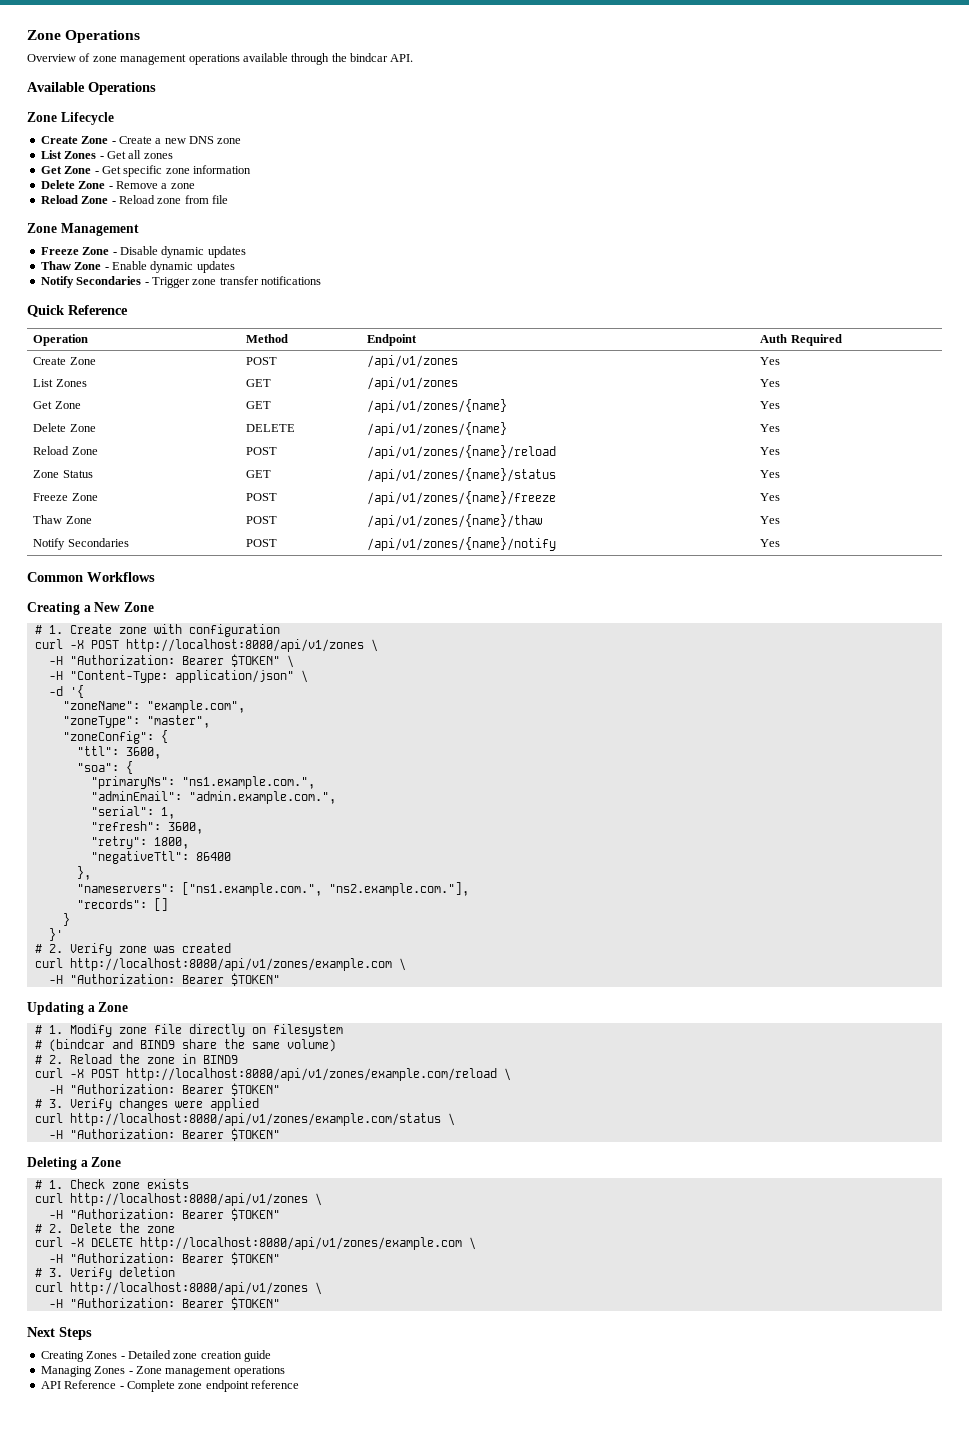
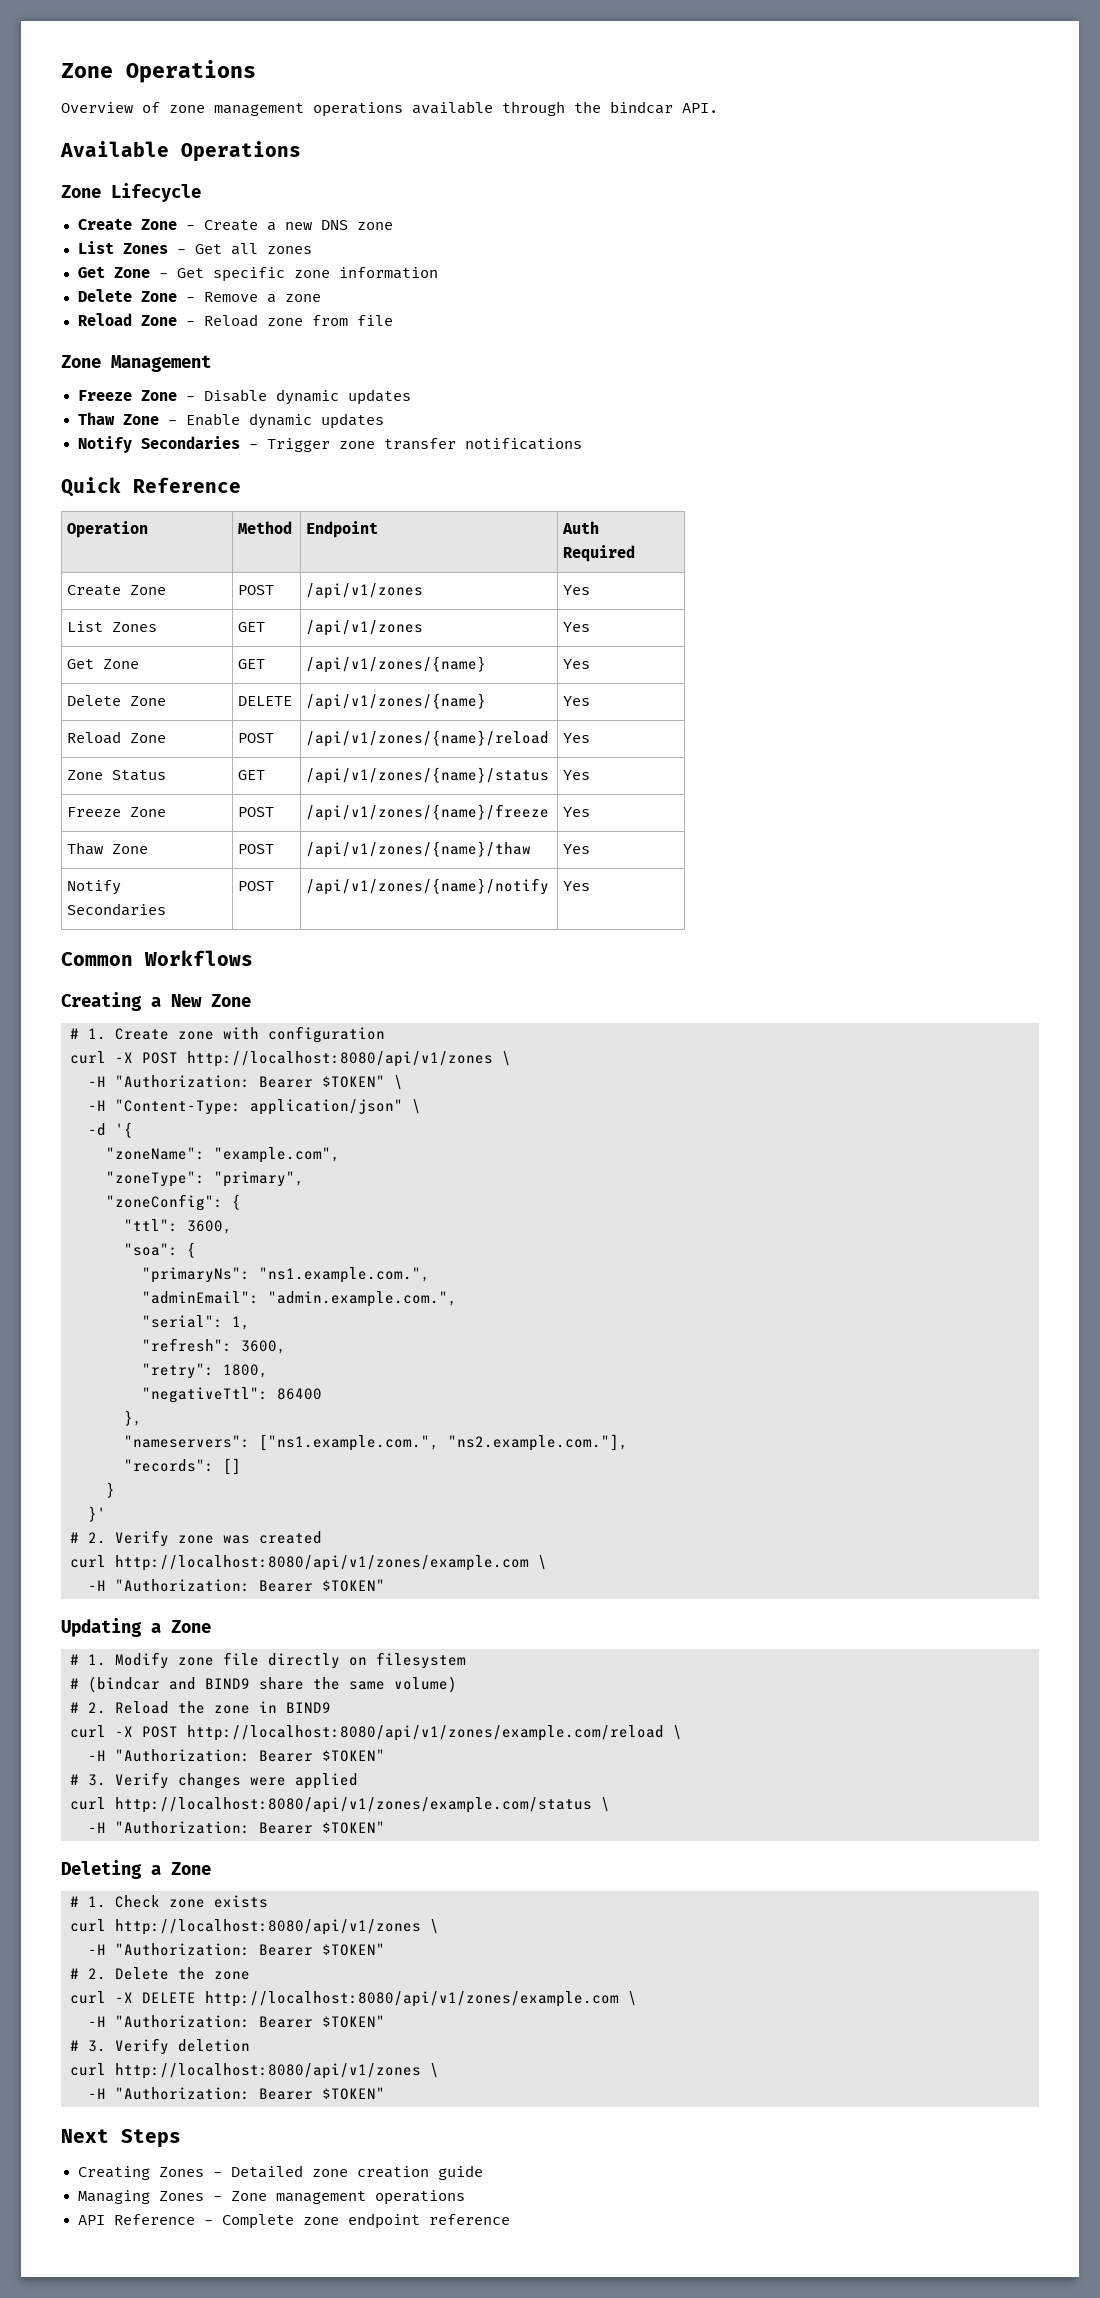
- "zoneType": "master",
+ "zoneType": "primary",

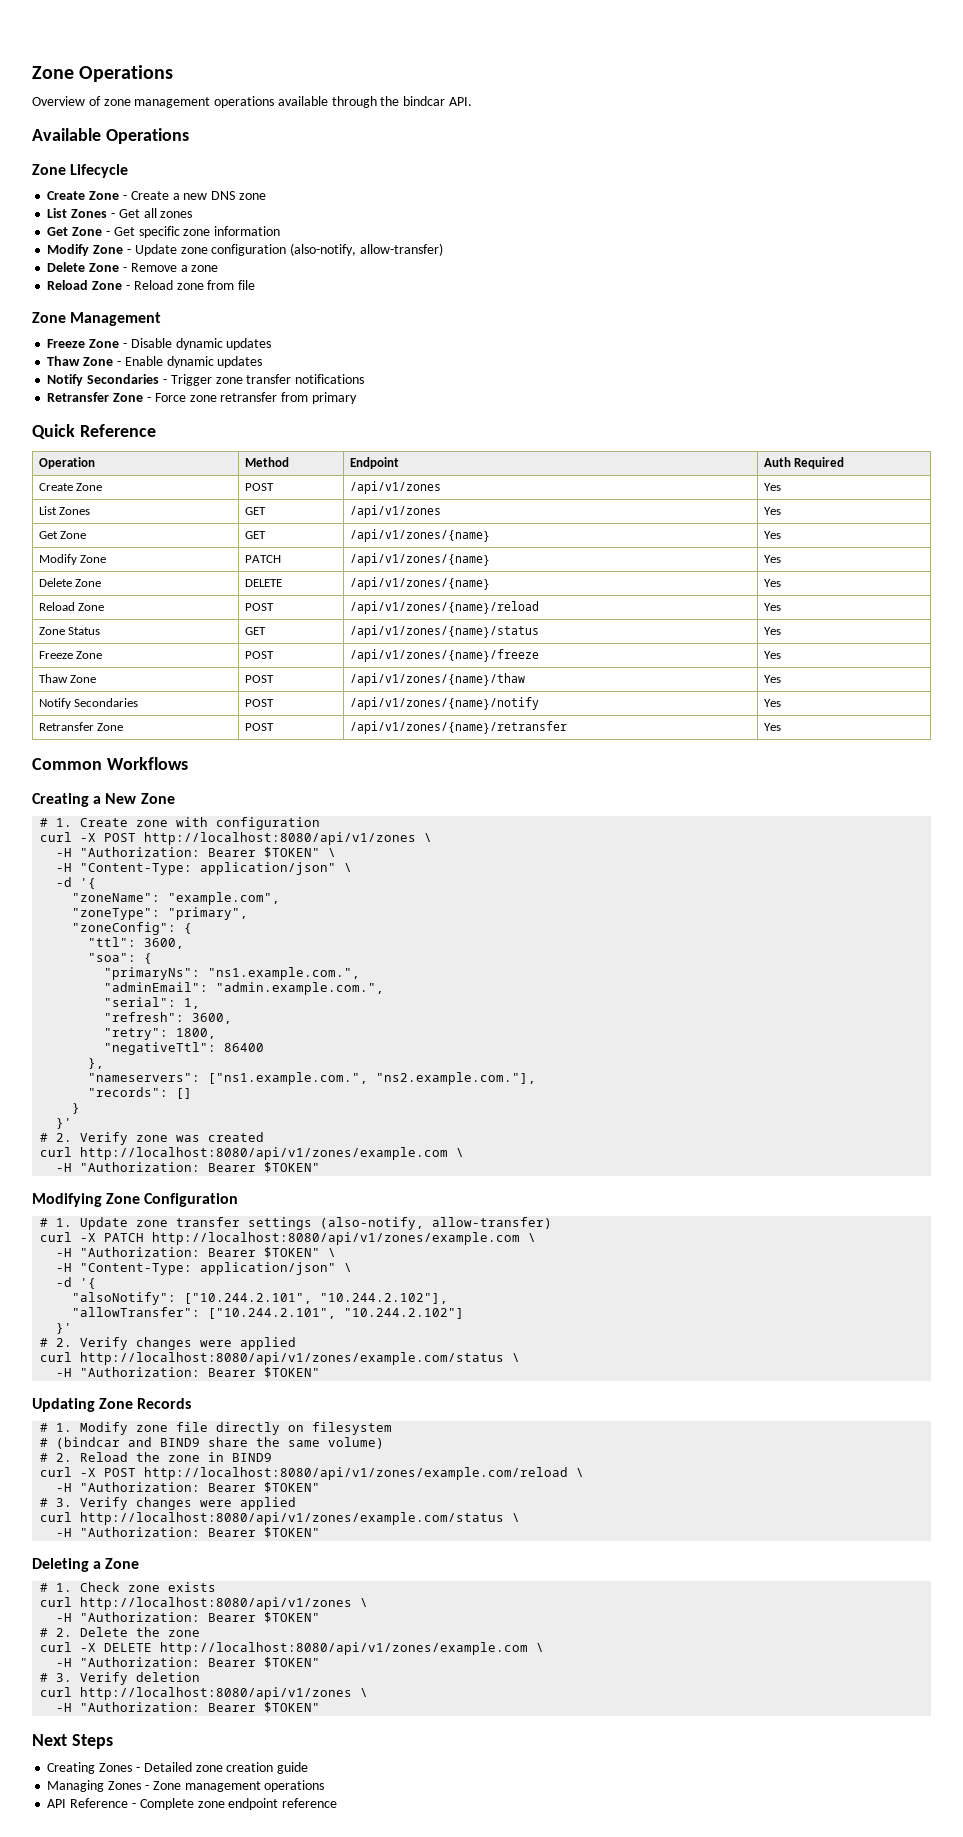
+ Modify Zone - Update zone configuration (also-notify, allow-transfer)
+ Retransfer Zone - Force zone retransfer from primary
+ Modify Zone | PATCH | /api/v1/zones/{name} | Yes
+ Retransfer Zone | POST | /api/v1/zones/{name}/retransfer | Yes
+ Modifying Zone Configuration
+ # 1. Update zone transfer settings (also-notify, allow-transfer)
+ curl -X PATCH http://localhost:8080/api/v1/zones/example.com \
+ -H "Authorization: Bearer $TOKEN" \
+ -H "Content-Type: application/json" \
+ -d '{
+ "alsoNotify": ["10.244.2.101", "10.244.2.102"],
+ "allowTransfer": ["10.244.2.101", "10.244.2.102"]
+ }'
+ # 2. Verify changes were applied
+ curl http://localhost:8080/api/v1/zones/example.com/status \
+ -H "Authorization: Bearer $TOKEN"
- Updating a Zone
+ Updating Zone Records

